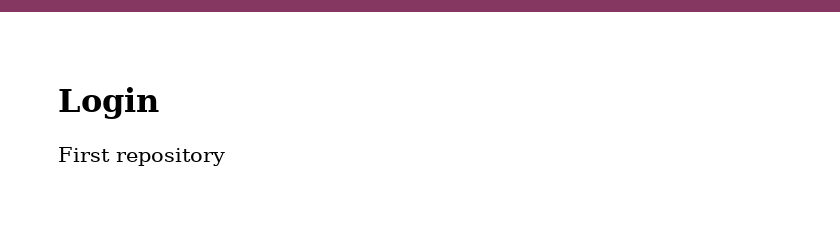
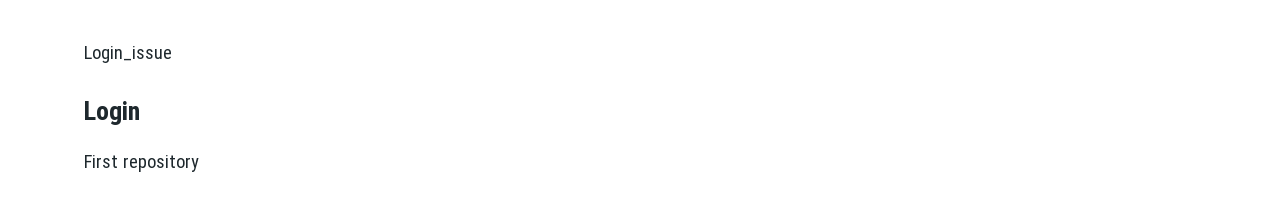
+ Login_issue

